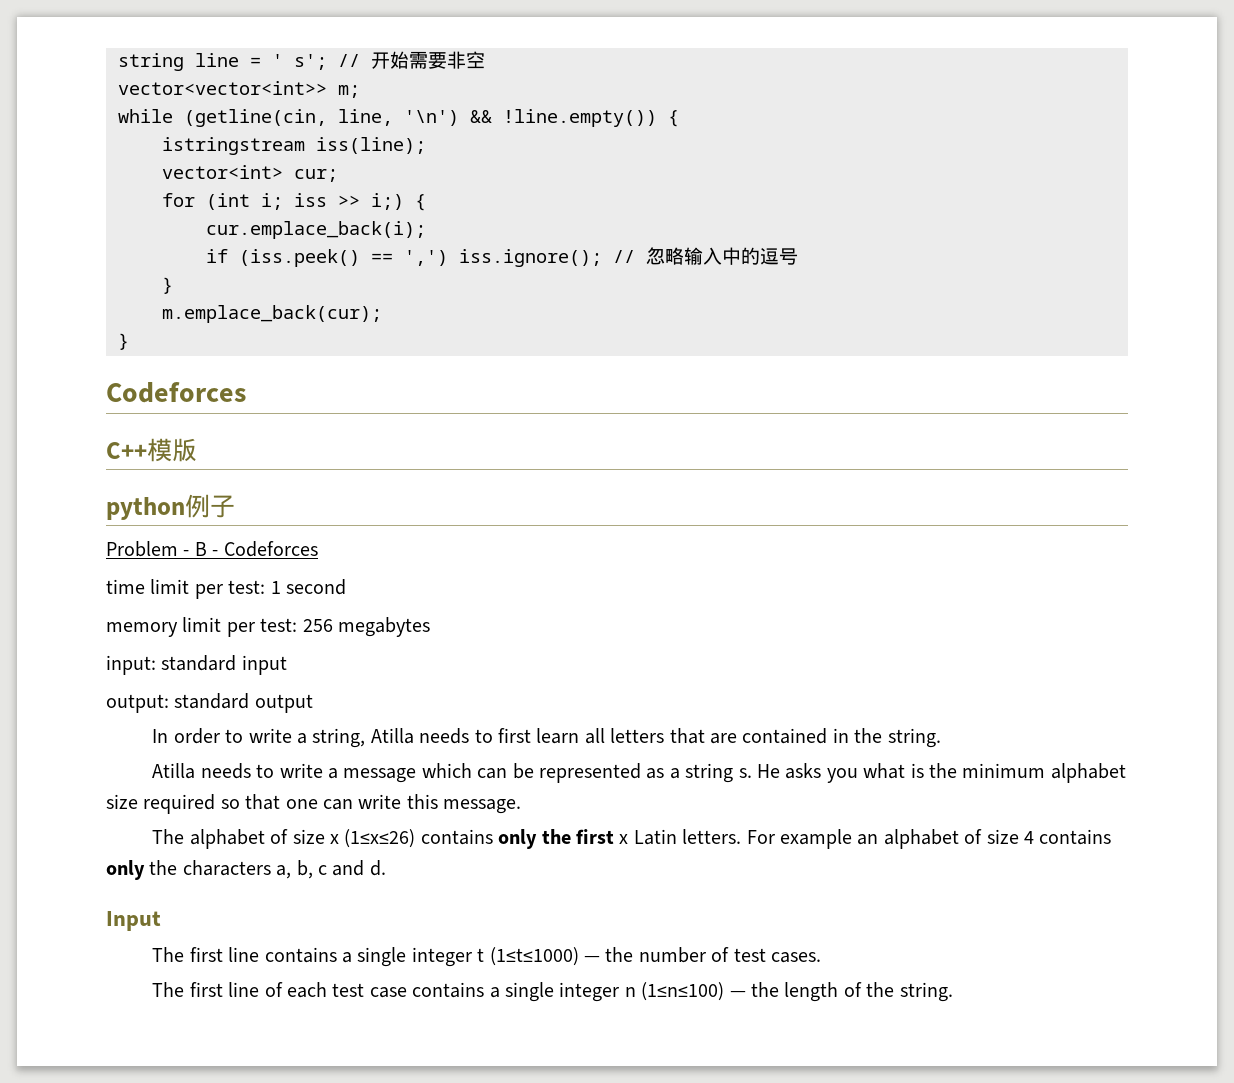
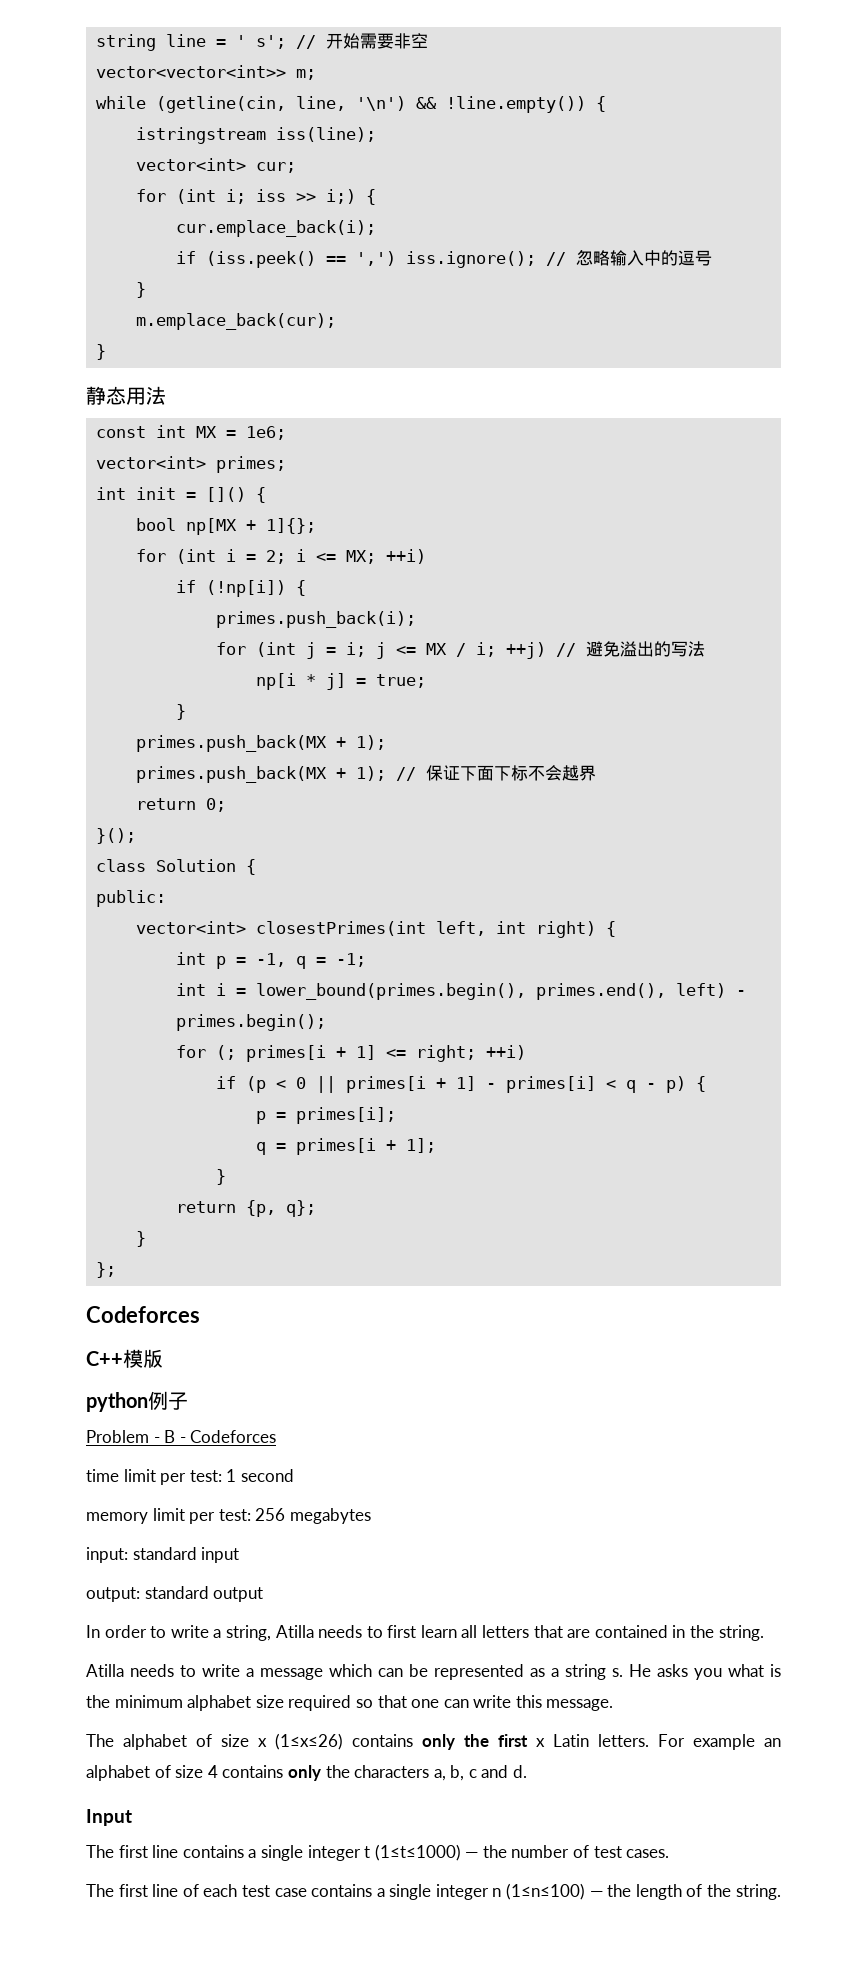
+ 静态用法
+ const int MX = 1e6;
+ vector<int> primes;
+ int init = []() {
+ bool np[MX + 1]{};
+ for (int i = 2; i <= MX; ++i)
+ if (!np[i]) {
+ primes.push_back(i);
+ for (int j = i; j <= MX / i; ++j) // 避免溢出的写法
+ np[i * j] = true;
+ }
+ primes.push_back(MX + 1);
+ primes.push_back(MX + 1); // 保证下面下标不会越界
+ return 0;
+ }();
+ class Solution {
+ public:
+ vector<int> closestPrimes(int left, int right) {
+ int p = -1, q = -1;
+ int i = lower_bound(primes.begin(), primes.end(), left) - primes.begin();
+ for (; primes[i + 1] <= right; ++i)
+ if (p < 0 || primes[i + 1] - primes[i] < q - p) {
+ p = primes[i];
+ q = primes[i + 1];
+ }
+ return {p, q};
+ }
+ };

